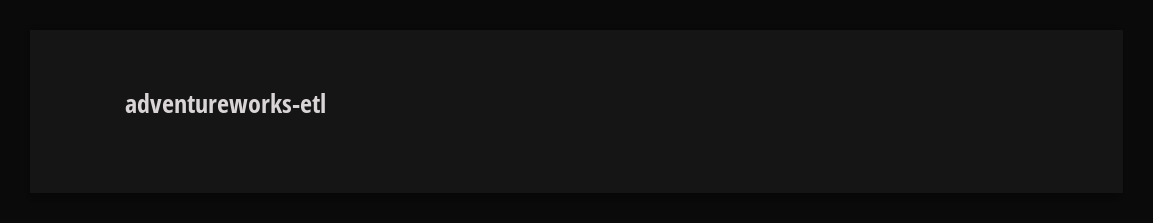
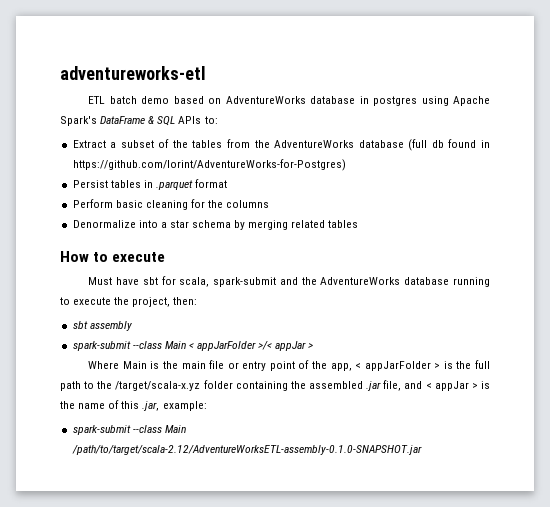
+ ETL batch demo based on AdventureWorks database in postgres using Apache Spark's DataFrame & SQL APIs to:
+ Extract a subset of the tables from the AdventureWorks database (full db found in https://github.com/lorint/AdventureWorks-for-Postgres)
+ Persist tables in .parquet format
+ Perform basic cleaning for the columns
+ Denormalize into a star schema by merging related tables
+ How to execute
+ Must have sbt for scala, spark-submit and the AdventureWorks database running to execute the project, then:
+ sbt assembly
+ spark-submit --class Main < appJarFolder >/< appJar >
+ Where Main is the main file or entry point of the app, < appJarFolder > is the full path to the /target/scala-x.yz folder containing the assembled .jar file, and < appJar > is the name of this .jar, example:
+ spark-submit --class Main /path/to/target/scala-2.12/AdventureWorksETL-assembly-0.1.0-SNAPSHOT.jar

